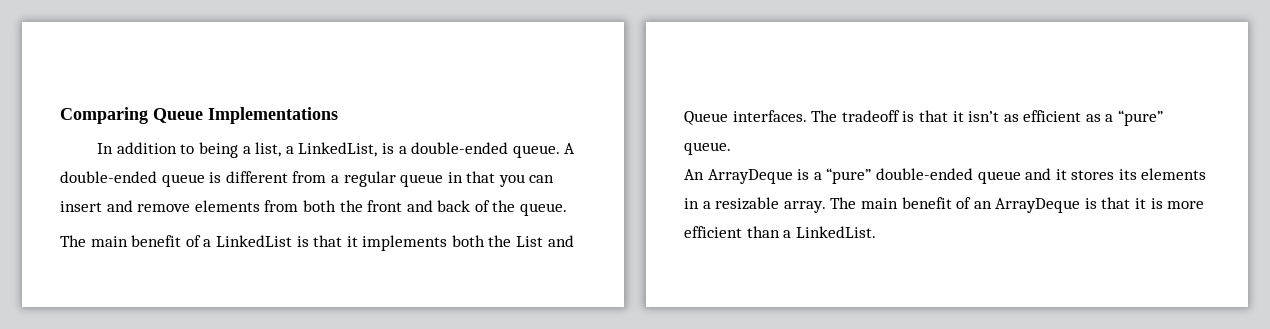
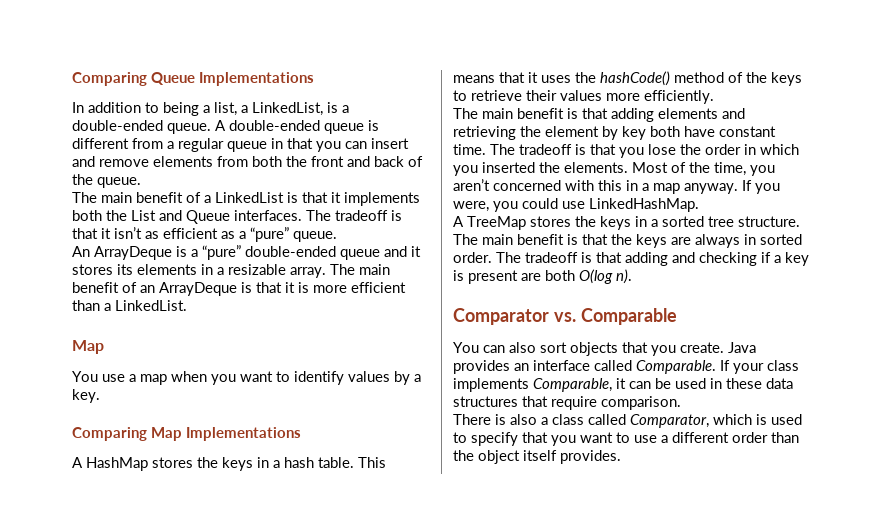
  The main benefit of an ArrayDeque is that it is more efficient than a LinkedList.
+ Map
+ You use a map when you want to identify values by a key.
+ Comparing Map Implementations
+ A HashMap stores the keys in a hash table. This means that it uses the hashCode() method of the keys to retrieve their values more efficiently.
+ The main benefit is that adding elements and retrieving the element by key both have constant time. The tradeoff is that you lose the order in which you inserted the elements. Most of the time, you aren’t concerned with this in a map anyway. If you were, you could use LinkedHashMap.
+ A TreeMap stores the keys in a sorted tree structure. The main benefit is that the keys are always in sorted order. The tradeoff is that adding and checking if a key is present are both O(log n).
+ Comparator vs. Comparable
+ You can also sort objects that you create. Java provides an interface called Comparable. If your class implements Comparable, it can be used in these data structures that require comparison.
+ There is also a class called Comparator, which is used to specify that you want to use a different order than the object itself provides.

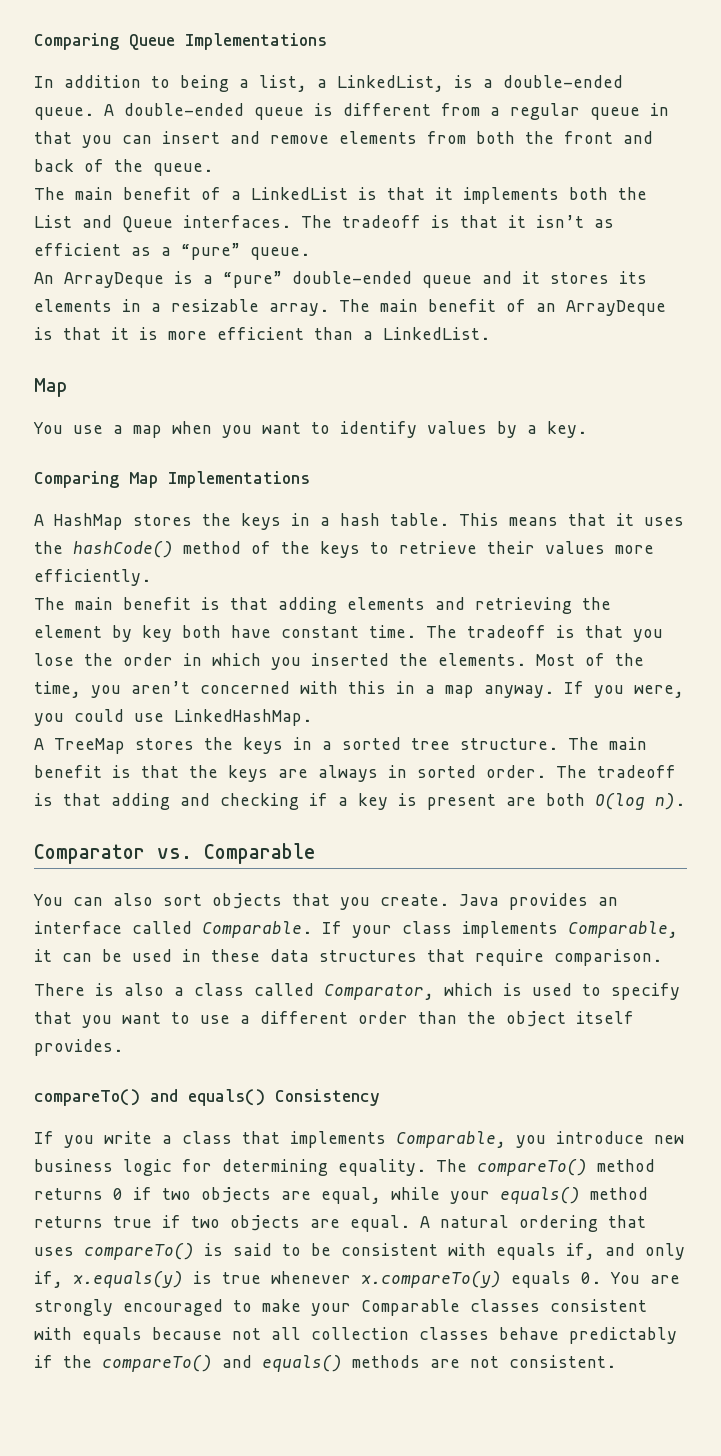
+ compareTo() and equals() Consistency
+ If you write a class that implements Comparable, you introduce new business logic for determining equality. The compareTo() method returns 0 if two objects are equal, while your equals() method returns true if two objects are equal. A natural ordering that uses compareTo() is said to be consistent with equals if, and only if, x.equals(y) is true whenever x.compareTo(y) equals 0. You are strongly encouraged to make your Comparable classes consistent with equals because not all collection classes behave predictably if the compareTo() and equals() methods are not consistent.

